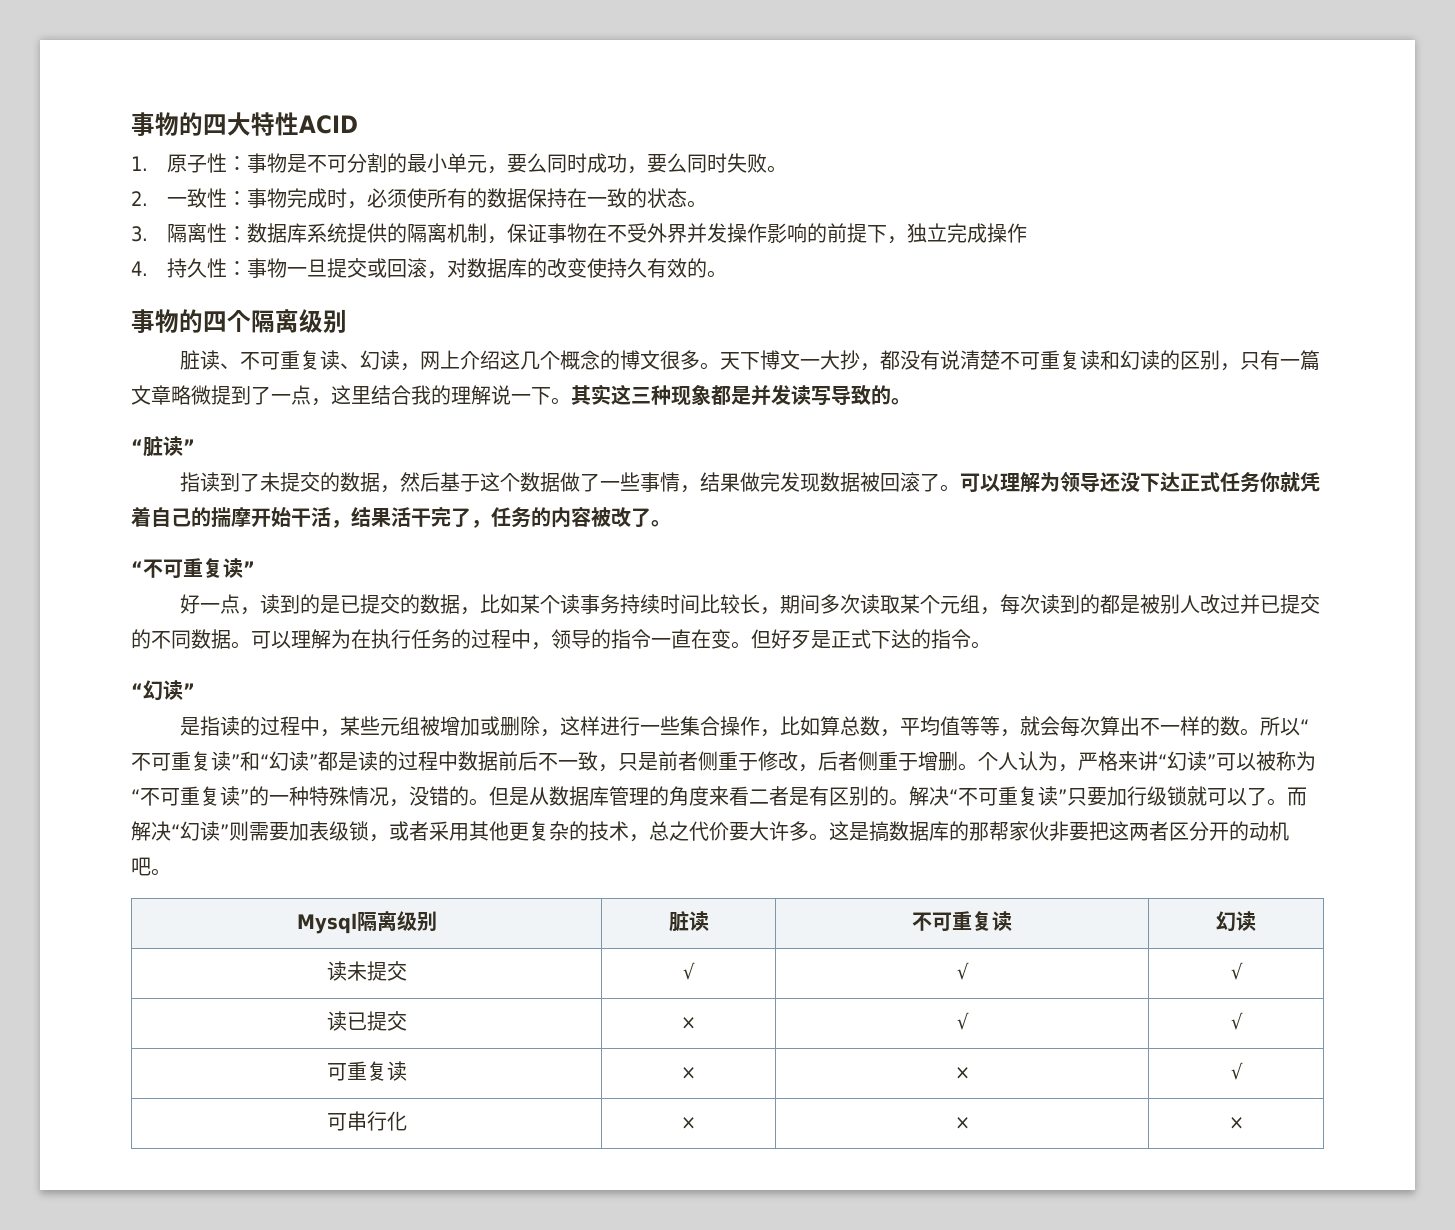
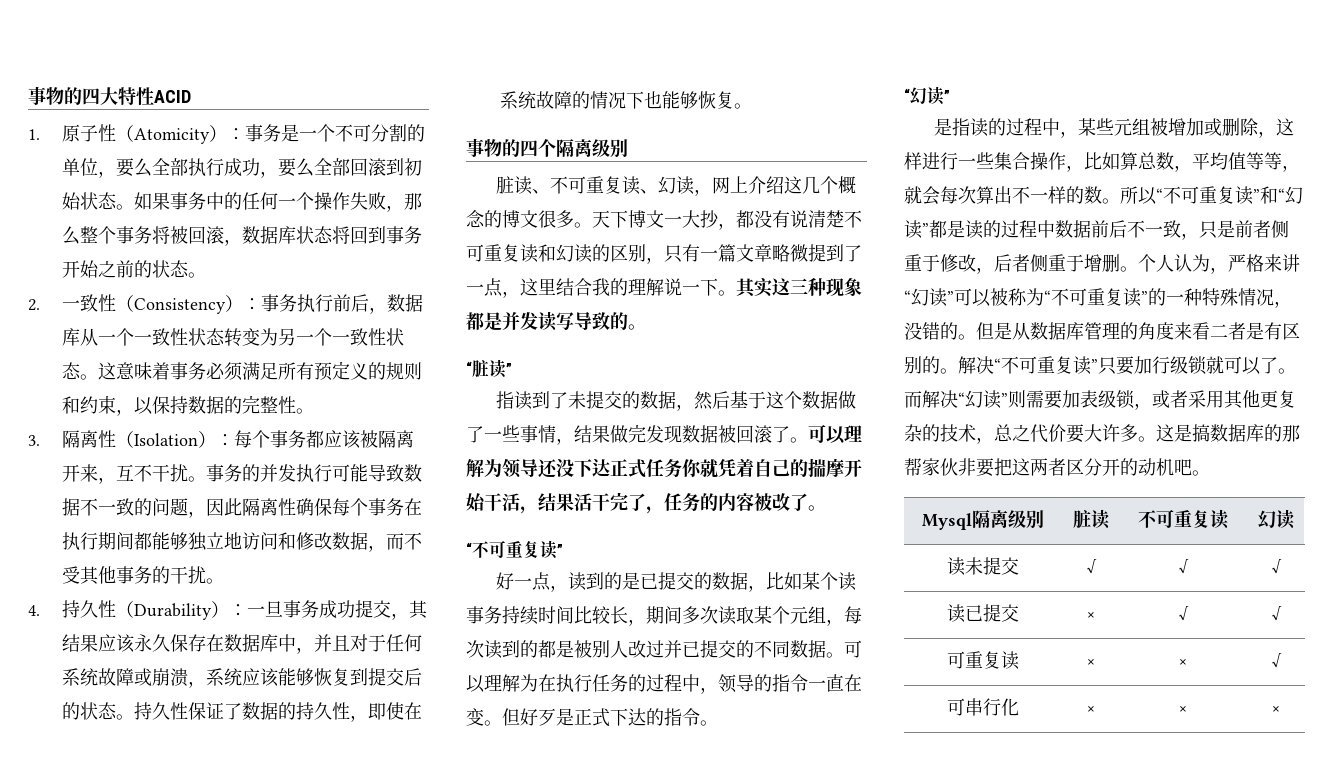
- 1.原子性：事物是不可分割的最小单元，要么同时成功，要么同时失败。
- 2.一致性：事物完成时，必须使所有的数据保持在一致的状态。
- 3.隔离性：数据库系统提供的隔离机制，保证事物在不受外界并发操作影响的前提下，独立完成操作
- 4.持久性：事物一旦提交或回滚，对数据库的改变使持久有效的。
+ 1.原子性（Atomicity）：事务是一个不可分割的单位，要么全部执行成功，要么全部回滚到初始状态。如果事务中的任何一个操作失败，那么整个事务将被回滚，数据库状态将回到事务开始之前的状态。
+ 2.一致性（Consistency）：事务执行前后，数据库从一个一致性状态转变为另一个一致性状态。这意味着事务必须满足所有预定义的规则和约束，以保持数据的完整性。
+ 3.隔离性（Isolation）：每个事务都应该被隔离开来，互不干扰。事务的并发执行可能导致数据不一致的问题，因此隔离性确保每个事务在执行期间都能够独立地访问和修改数据，而不受其他事务的干扰。
+ 4.持久性（Durability）：一旦事务成功提交，其结果应该永久保存在数据库中，并且对于任何系统故障或崩溃，系统应该能够恢复到提交后的状态。持久性保证了数据的持久性，即使在系统故障的情况下也能够恢复。

